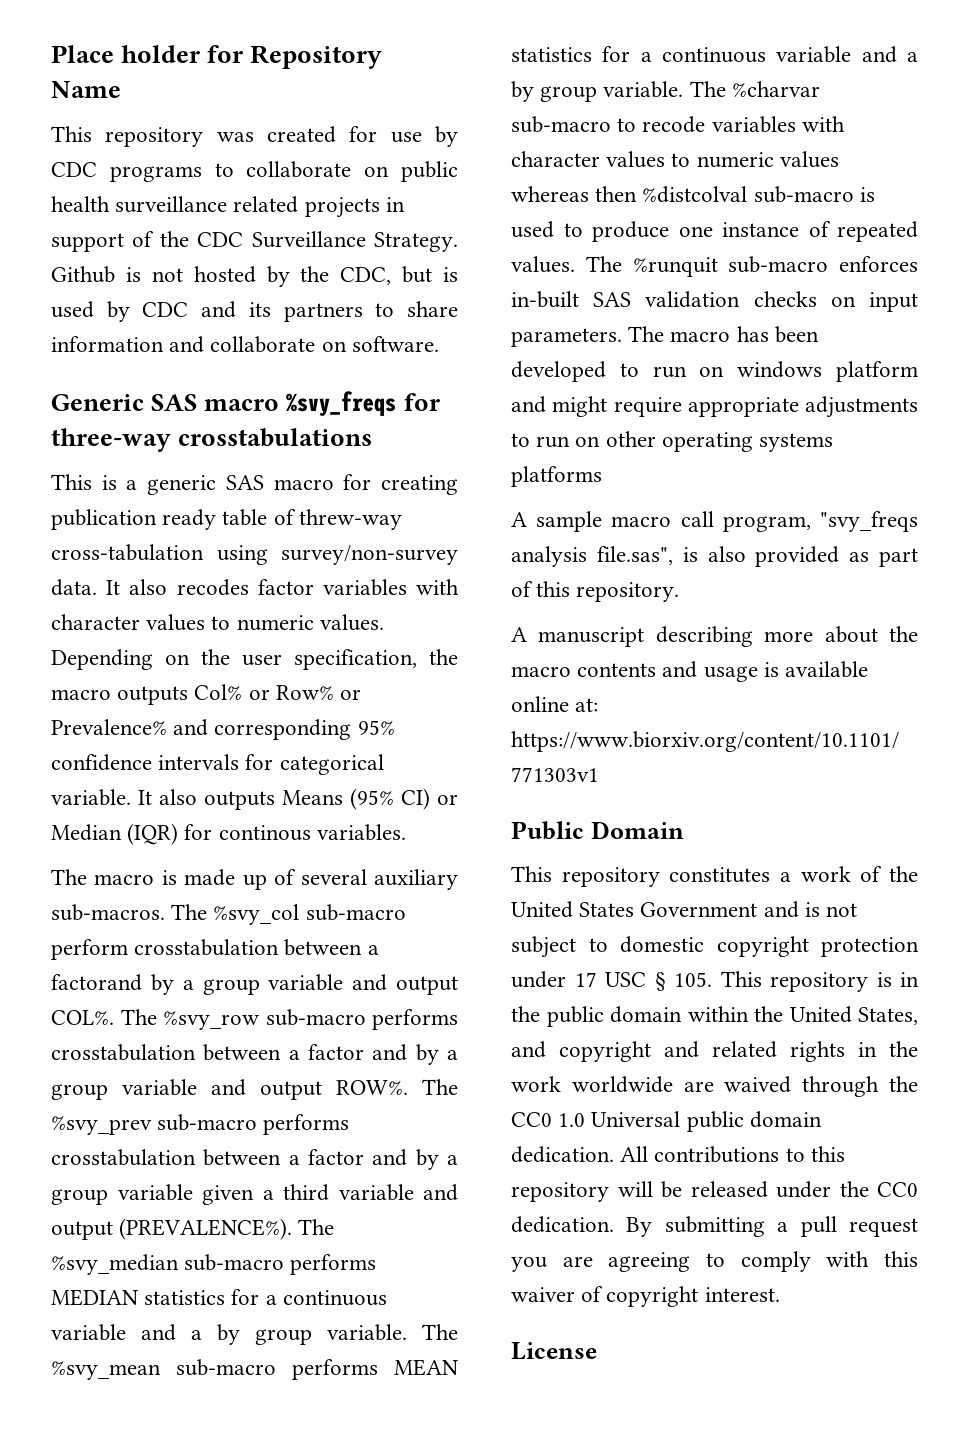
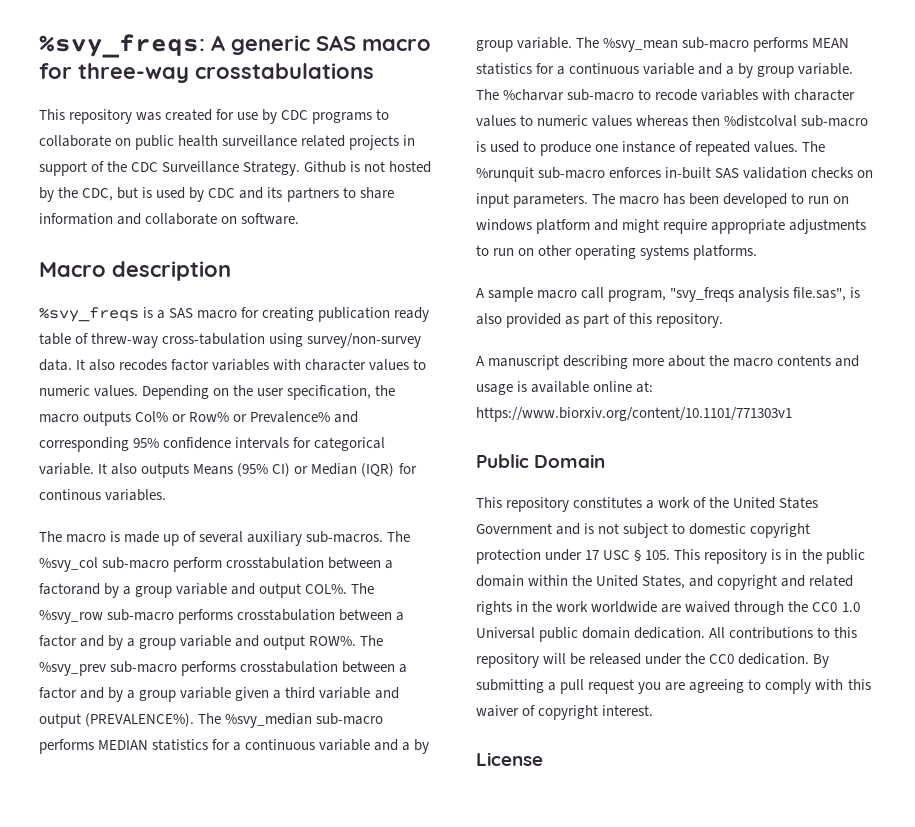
- Place holder for Repository Name
+ %svy_freqs: A generic SAS macro for three-way crosstabulations
- Generic SAS macro %svy_freqs for three-way crosstabulations
- This is a generic SAS macro for creating publication ready table of threw-way cross-tabulation using survey/non-survey data.
+ Macro description
+ %svy_freqs is a SAS macro for creating publication ready table of threw-way cross-tabulation using survey/non-survey data.
- The macro has been developed to run on windows platform and might require appropriate adjustments to run on other operating systems platforms
+ The macro has been developed to run on windows platform and might require appropriate adjustments to run on other operating systems platforms.

